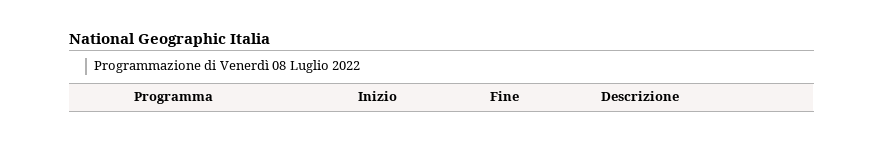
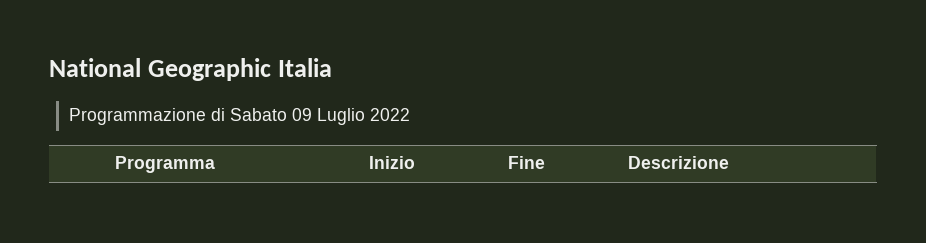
- Programmazione di Venerdì 08 Luglio 2022
+ Programmazione di Sabato 09 Luglio 2022

